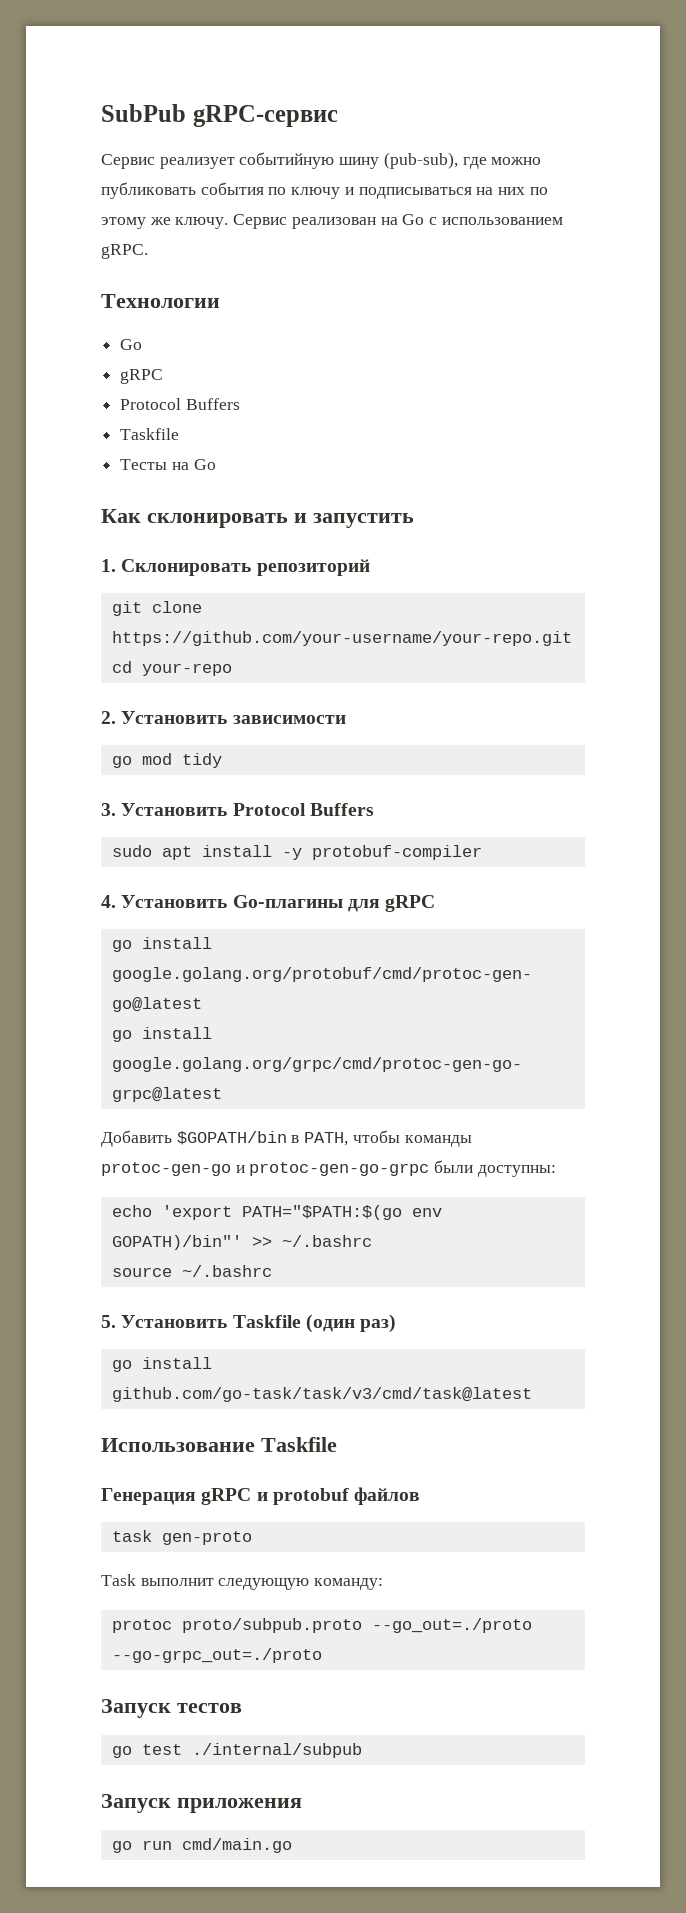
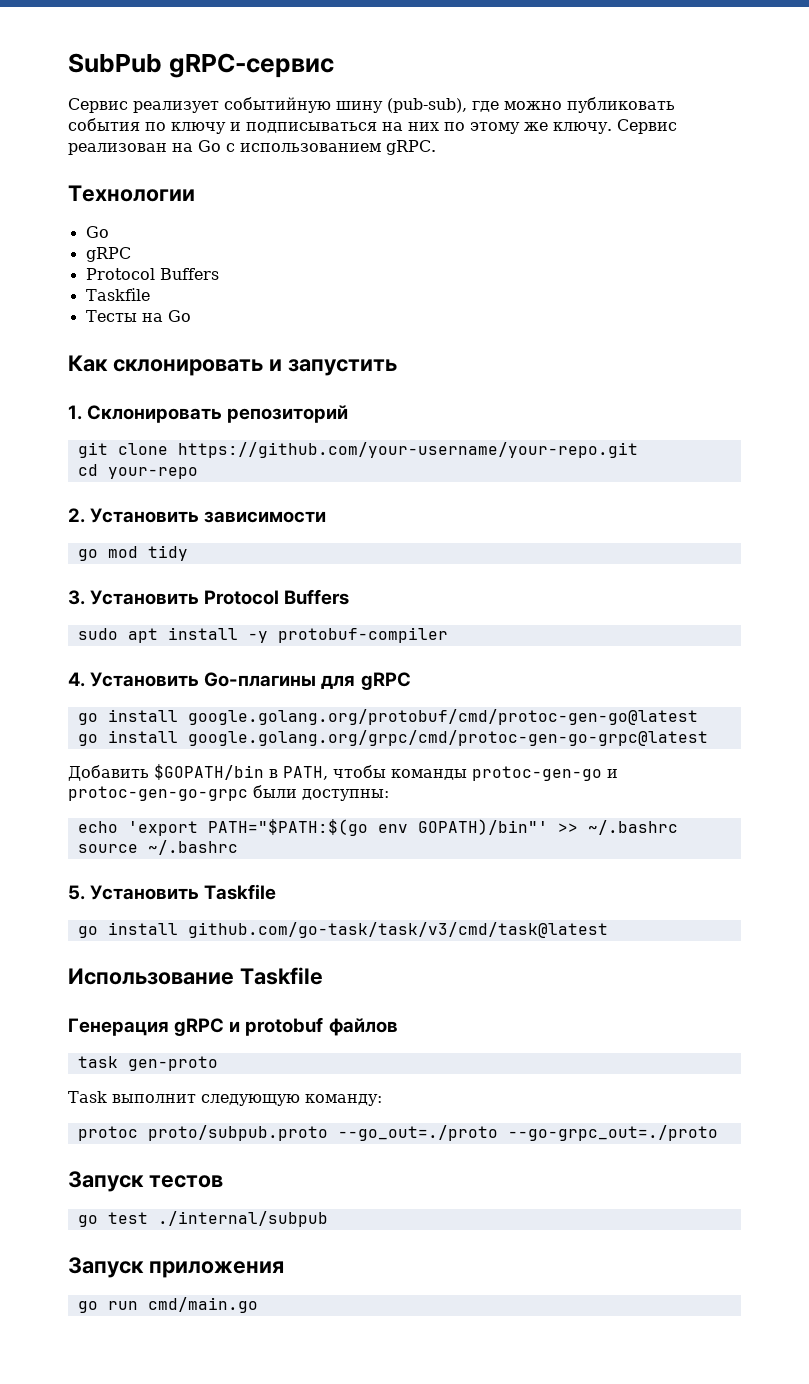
- 5. Установить Taskfile (один раз)
+ 5. Установить Taskfile

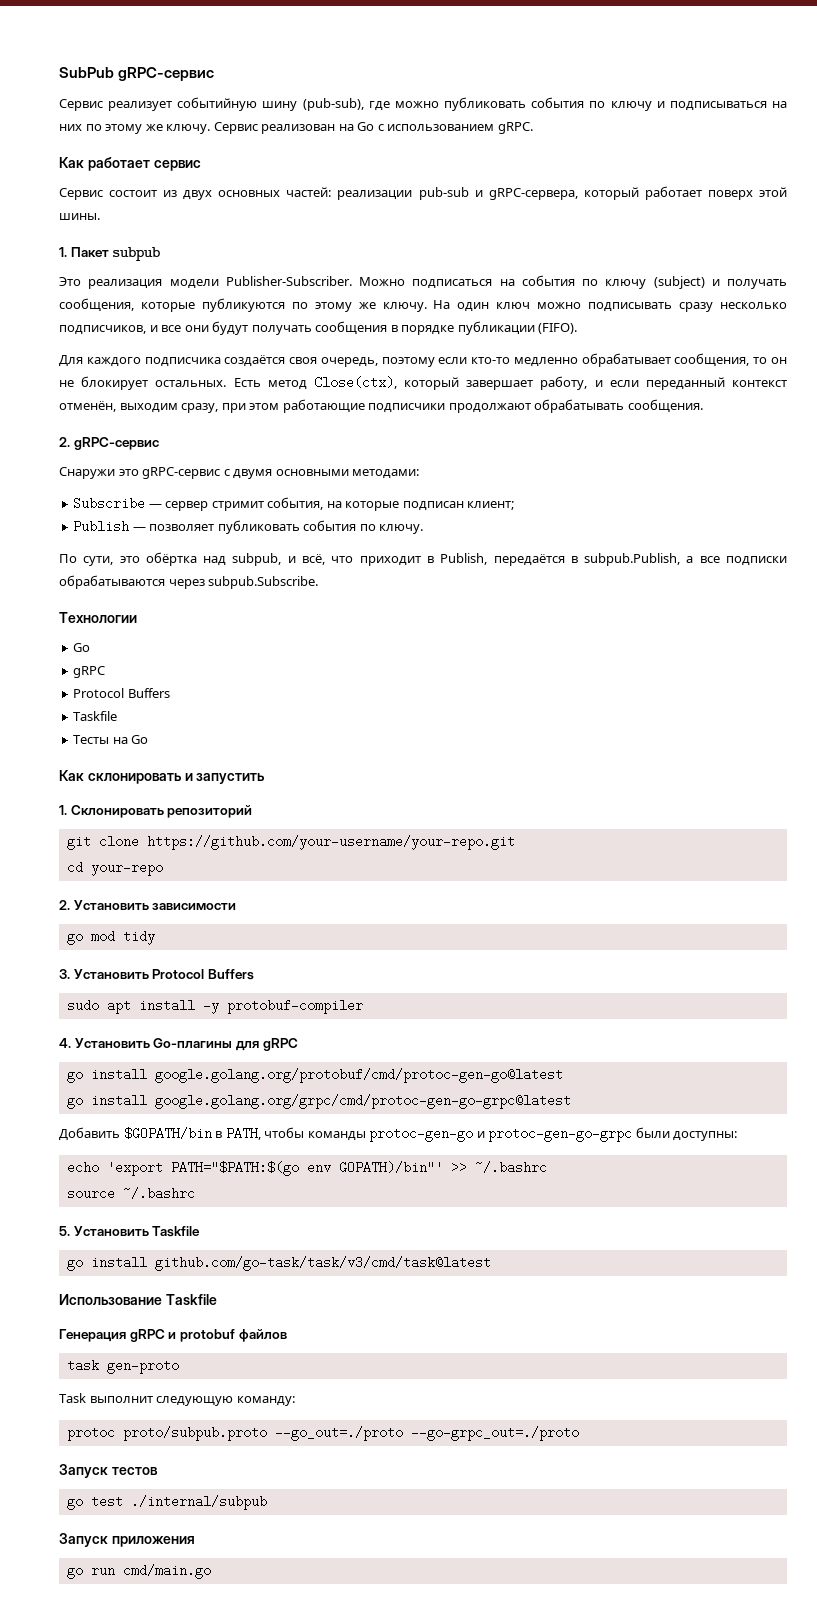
+ Как работает сервис
+ Сервис состоит из двух основных частей: реализации pub-sub и gRPC-сервера, который работает поверх этой шины.
+ 1. Пакет subpub
+ Это реализация модели Publisher-Subscriber. Можно подписаться на события по ключу (subject) и получать сообщения, которые публикуются по этому же ключу. На один ключ можно подписывать сразу несколько подписчиков, и все они будут получать сообщения в порядке публикации (FIFO).
+ Для каждого подписчика создаётся своя очередь, поэтому если кто-то медленно обрабатывает сообщения, то он не блокирует остальных. Есть метод Close(ctx), который завершает работу, и если переданный контекст отменён, выходим сразу, при этом работающие подписчики продолжают обрабатывать сообщения.
+ 2. gRPC-сервис
+ Снаружи это gRPC-сервис с двумя основными методами:
+ Subscribe — сервер стримит события, на которые подписан клиент;
+ Publish — позволяет публиковать события по ключу.
+ По сути, это обёртка над subpub, и всё, что приходит в Publish, передаётся в subpub.Publish, а все подписки обрабатываются через subpub.Subscribe.

